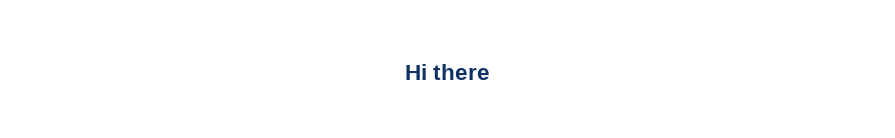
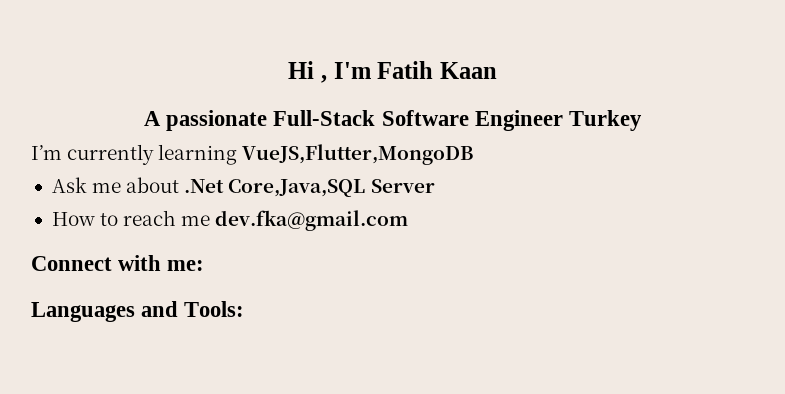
- Hi there
+ Hi , I'm Fatih Kaan
+ A passionate Full-Stack Software Engineer Turkey
+ I’m currently learning VueJS,Flutter,MongoDB
+ Ask me about .Net Core,Java,SQL Server
+ How to reach me dev.fka@gmail.com
+ Connect with me:
+ Languages and Tools:

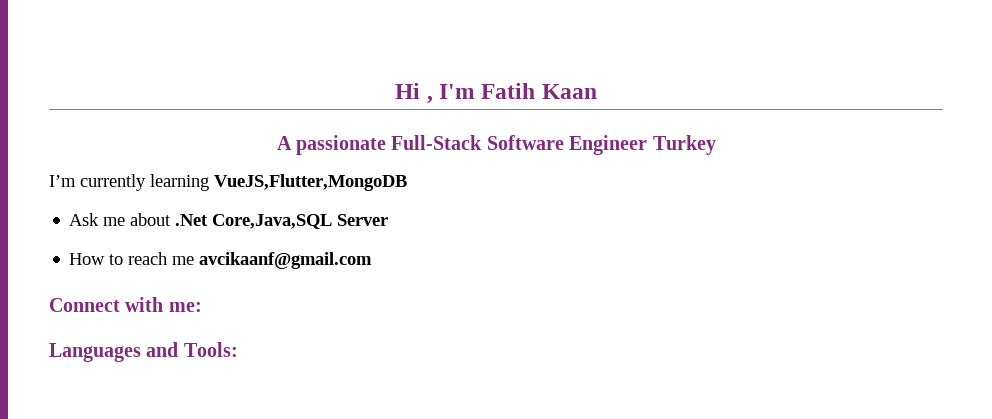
- How to reach me dev.fka@gmail.com
+ How to reach me avcikaanf@gmail.com

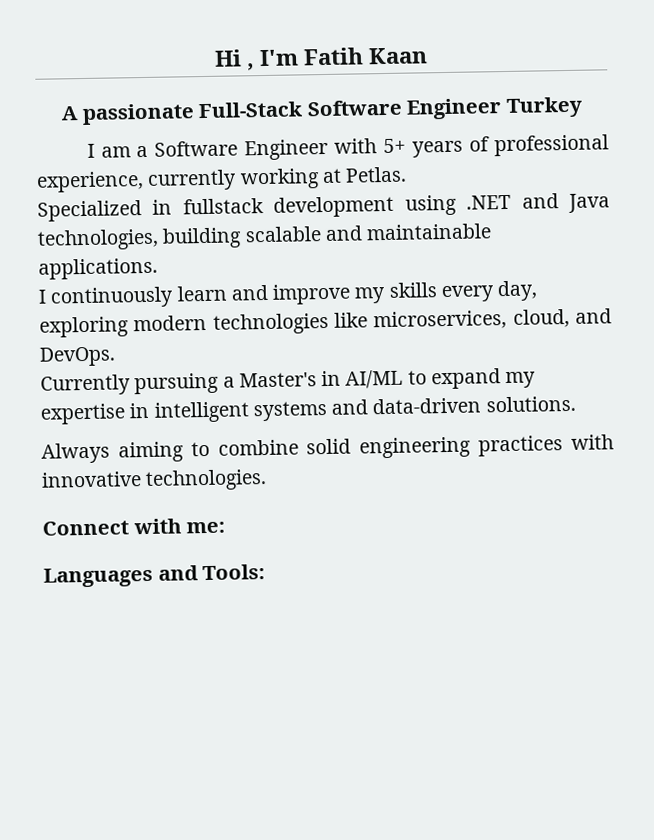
- I’m currently learning VueJS,Flutter,MongoDB
- Ask me about .Net Core,Java,SQL Server
- How to reach me avcikaanf@gmail.com
+ I am a Software Engineer with 5+ years of professional experience, currently working at Petlas.
+ Specialized in fullstack development using .NET and Java technologies, building scalable and maintainable applications.
+ I continuously learn and improve my skills every day, exploring modern technologies like microservices, cloud, and DevOps.
+ Currently pursuing a Master's in AI/ML to expand my expertise in intelligent systems and data-driven solutions.
+ Always aiming to combine solid engineering practices with innovative technologies.

